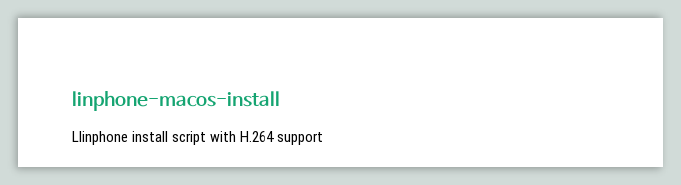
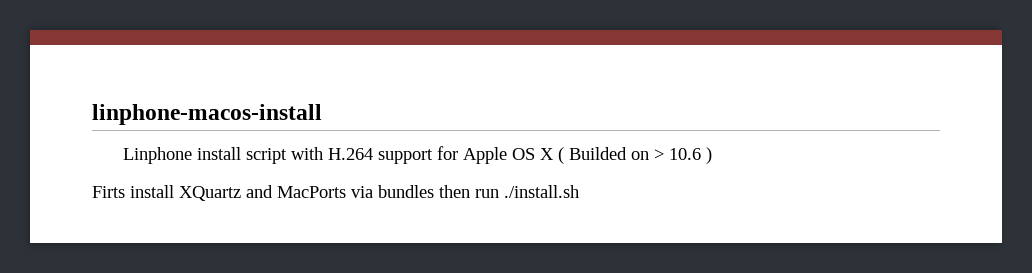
- Llinphone install script with H.264 support
+ Linphone install script with H.264 support for Apple OS X ( Builded on > 10.6 )
+ Firts install XQuartz and MacPorts via bundles then run ./install.sh

